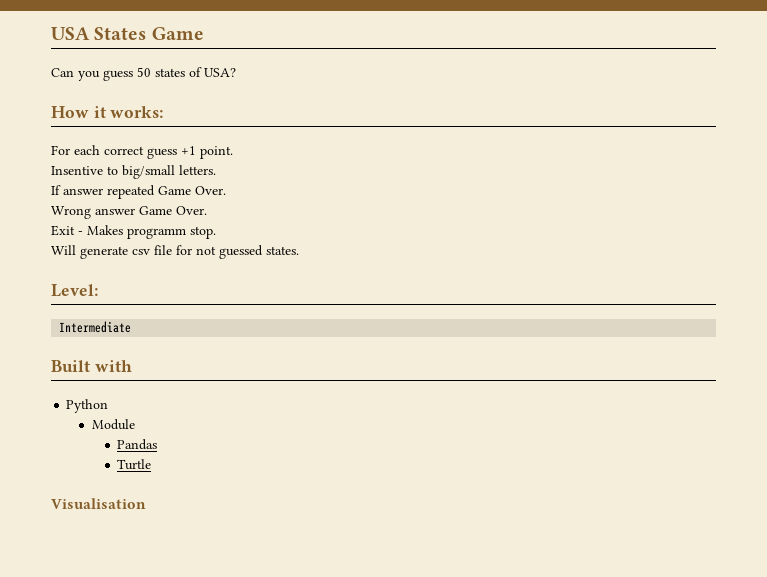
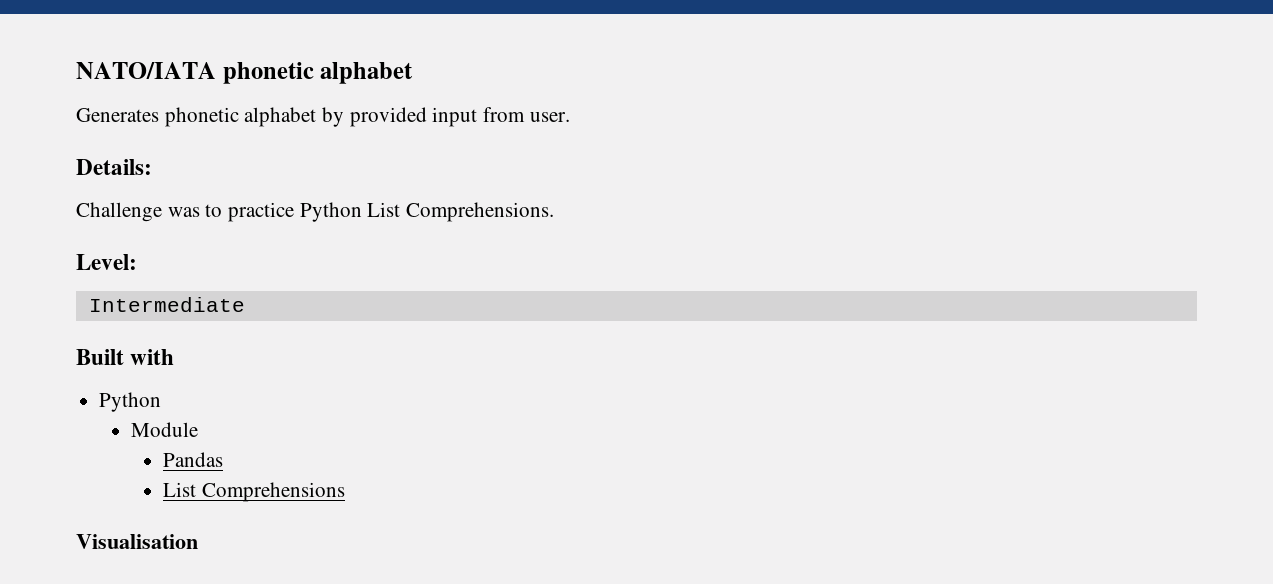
- USA States Game
- Can you guess 50 states of USA?
- How it works:
- For each correct guess +1 point.
- Insentive to big/small letters.
- If answer repeated Game Over.
- Wrong answer Game Over.
- Exit - Makes programm stop.
- Will generate csv file for not guessed states.
+ NATO/IATA phonetic alphabet
+ Generates phonetic alphabet by provided input from user.
+ Details:
+ Challenge was to practice Python List Comprehensions.
- Turtle
+ List Comprehensions

